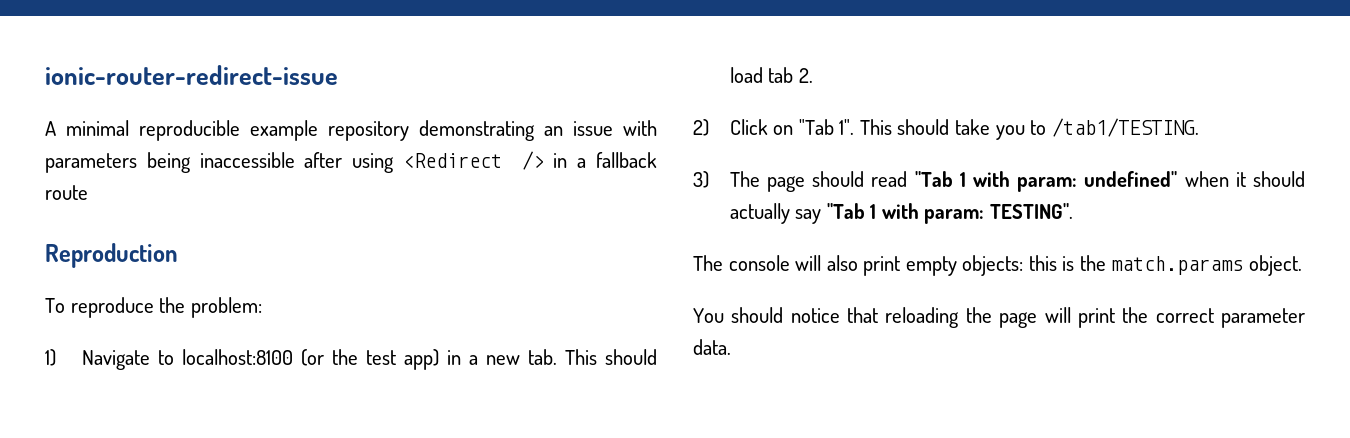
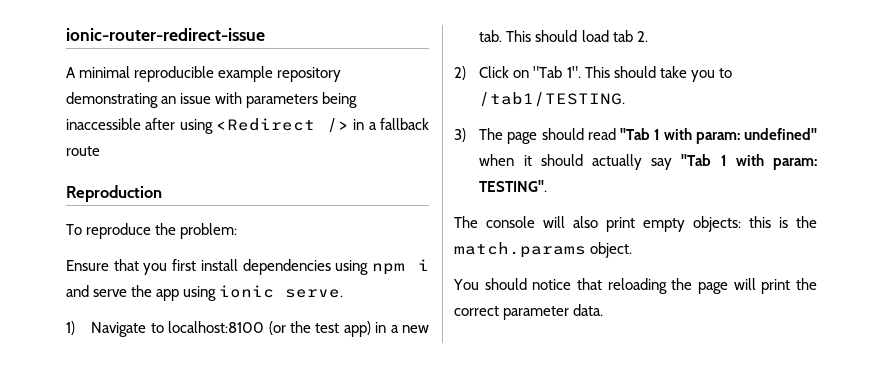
+ Ensure that you first install dependencies using npm i and serve the app using ionic serve.

